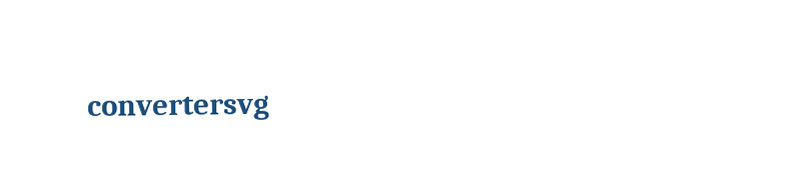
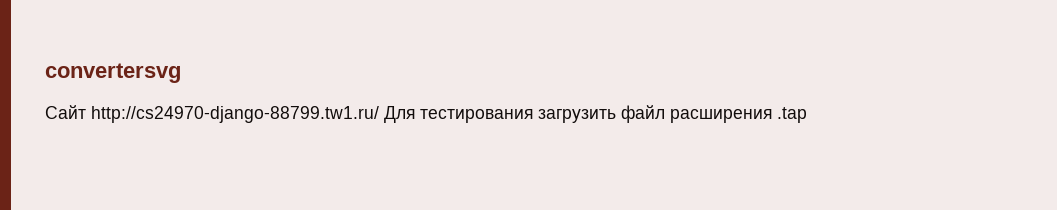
+ Сайт http://cs24970-django-88799.tw1.ru/ Для тестирования загрузить файл расширения .tap

